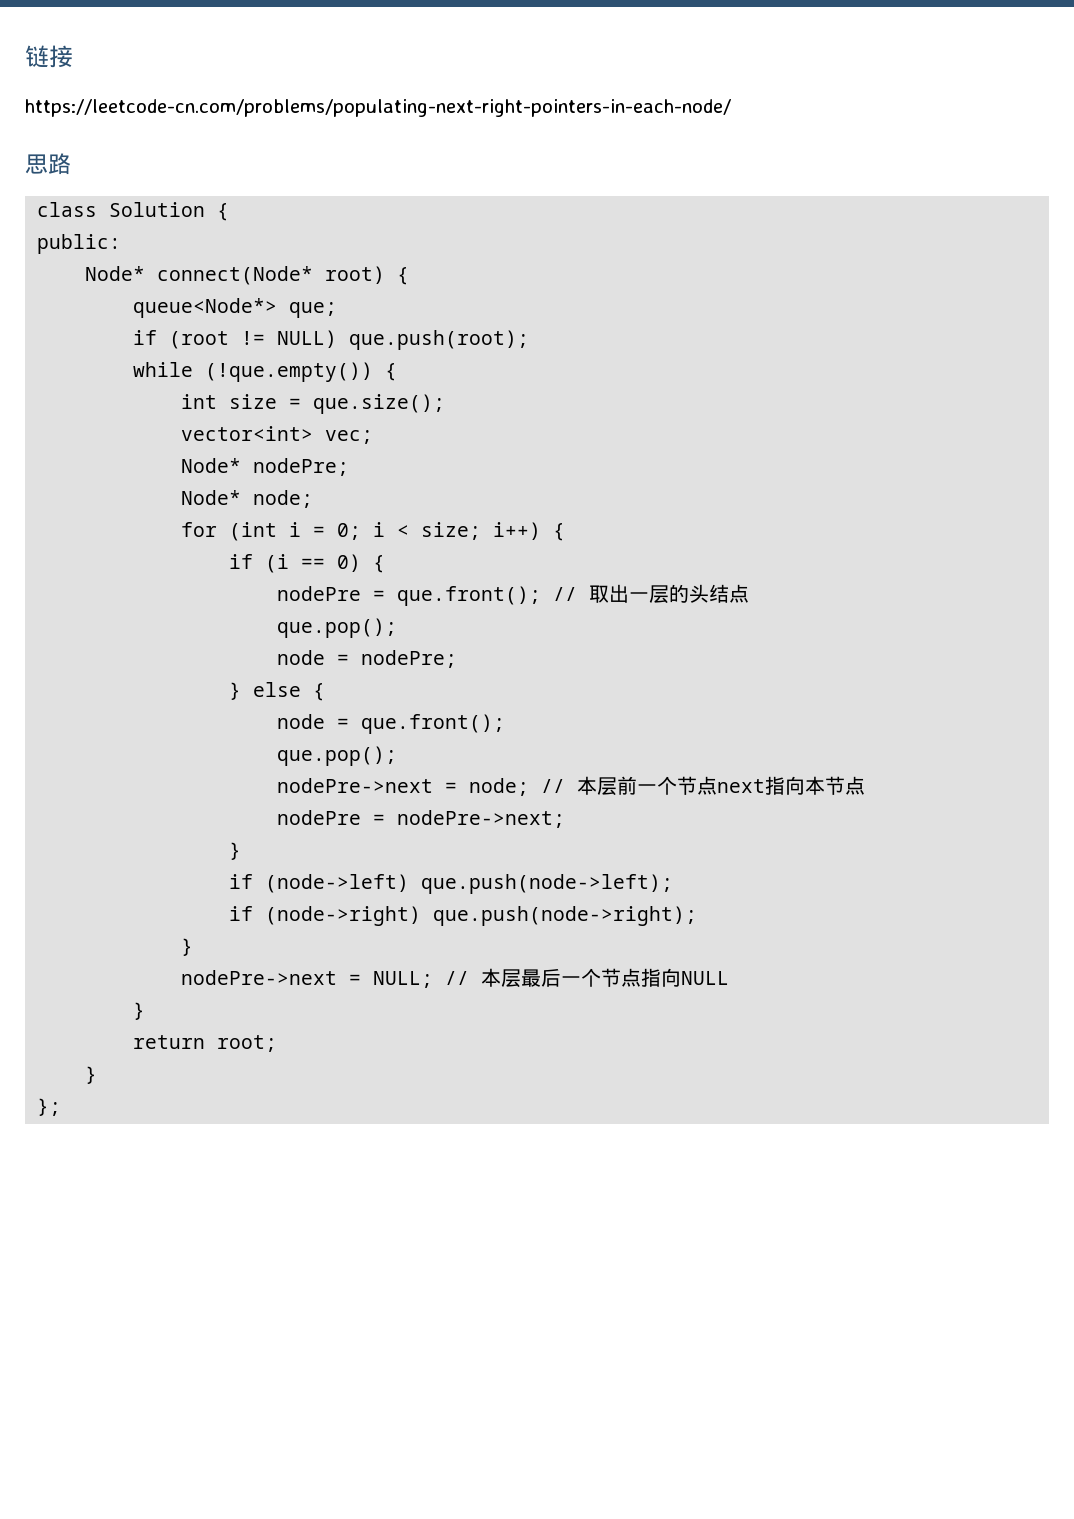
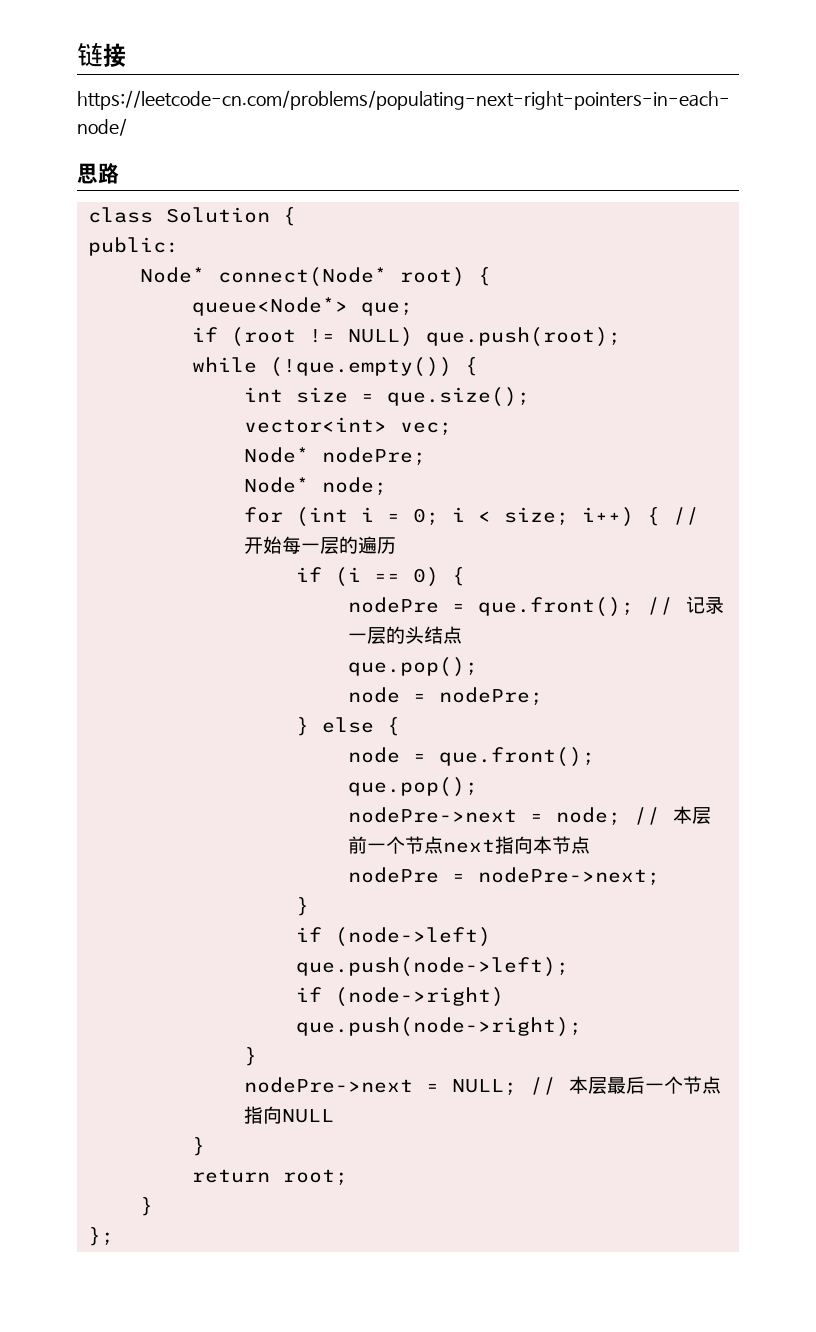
- for (int i = 0; i < size; i++) {
+ for (int i = 0; i < size; i++) { // 开始每一层的遍历
- nodePre = que.front(); // 取出一层的头结点
+ nodePre = que.front(); // 记录一层的头结点

